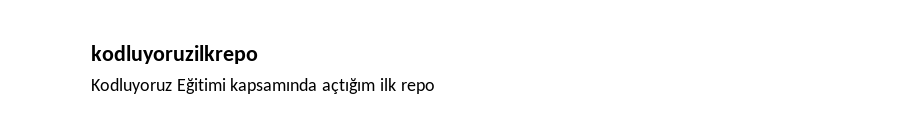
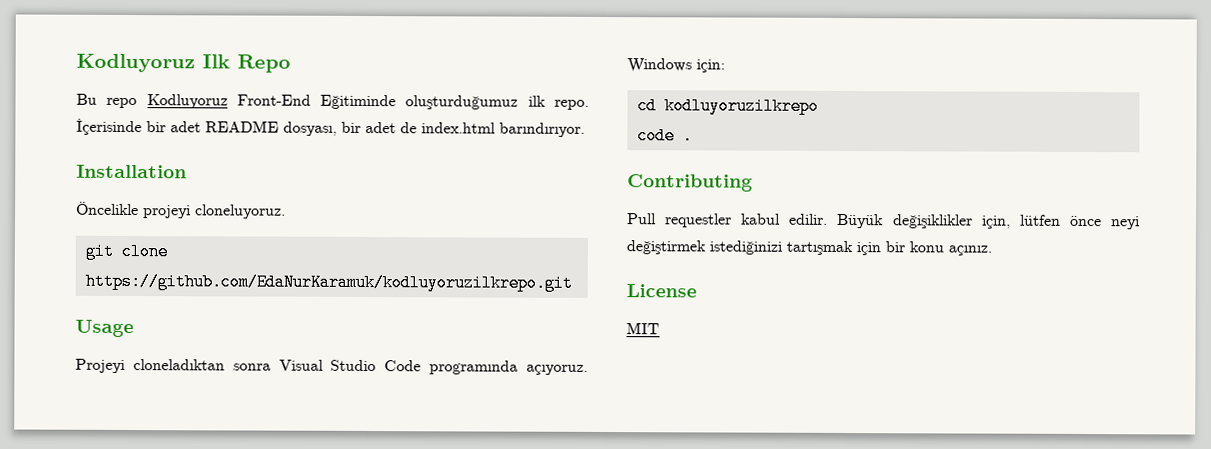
- kodluyoruzilkrepo
- Kodluyoruz Eğitimi kapsamında açtığım ilk repo
+ Kodluyoruz Ilk Repo
+ Bu repo Kodluyoruz Front-End Eğitiminde oluşturduğumuz ilk repo. İçerisinde bir adet README dosyası, bir adet de index.html barındırıyor.
+ Installation
+ Öncelikle projeyi cloneluyoruz.
+ git clone https://github.com/EdaNurKaramuk/kodluyoruzilkrepo.git
+ Usage
+ Projeyi cloneladıktan sonra Visual Studio Code programında açıyoruz. Windows için:
+ cd kodluyoruzilkrepo
+ code .
+ Contributing
+ Pull requestler kabul edilir. Büyük değişiklikler için, lütfen önce neyi değiştirmek istediğinizi tartışmak için bir konu açınız.
+ License
+ MIT

